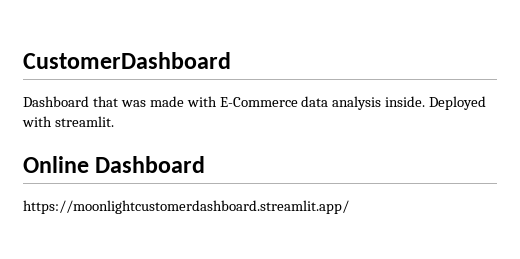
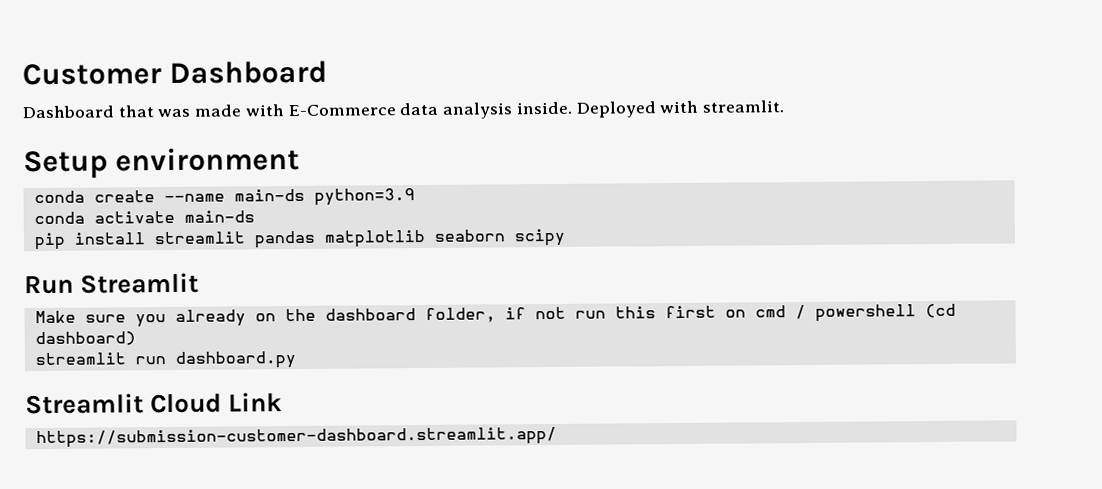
- CustomerDashboard
+ Customer Dashboard
- Online Dashboard
- https://moonlightcustomerdashboard.streamlit.app/
+ Setup environment
+ conda create --name main-ds python=3.9
+ conda activate main-ds
+ pip install streamlit pandas matplotlib seaborn scipy
+ Run Streamlit
+ Make sure you already on the dashboard folder, if not run this first on cmd / powershell (cd dashboard)
+ streamlit run dashboard.py
+ Streamlit Cloud Link
+ https://submission-customer-dashboard.streamlit.app/

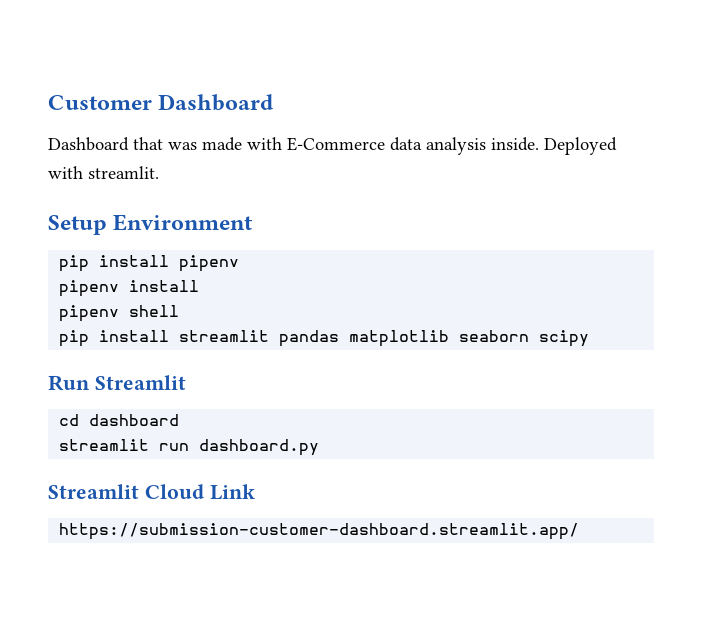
- Setup environment
- conda create --name main-ds python=3.9
- conda activate main-ds
+ Setup Environment
+ pip install pipenv
+ pipenv install
+ pipenv shell
- Make sure you already on the dashboard folder, if not run this first on cmd / powershell (cd dashboard)
+ cd dashboard

